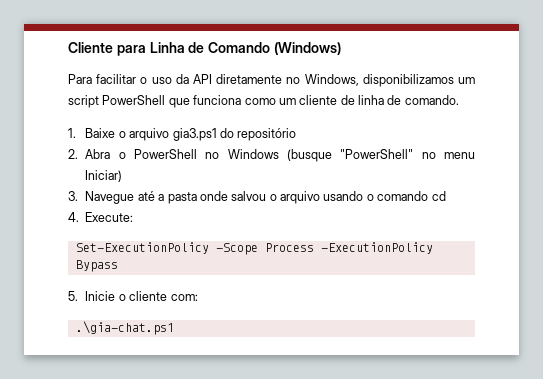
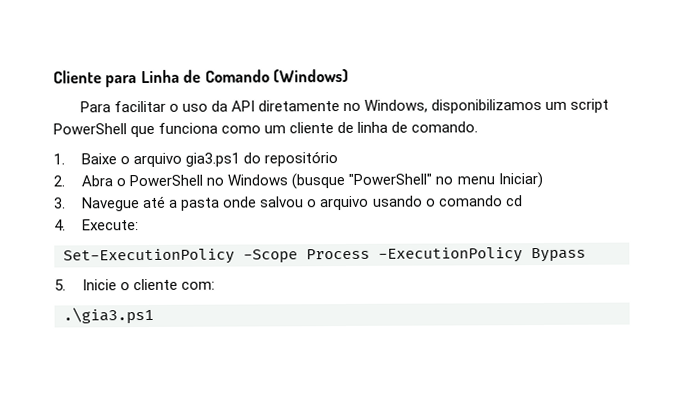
- .\gia-chat.ps1
+ .\gia3.ps1

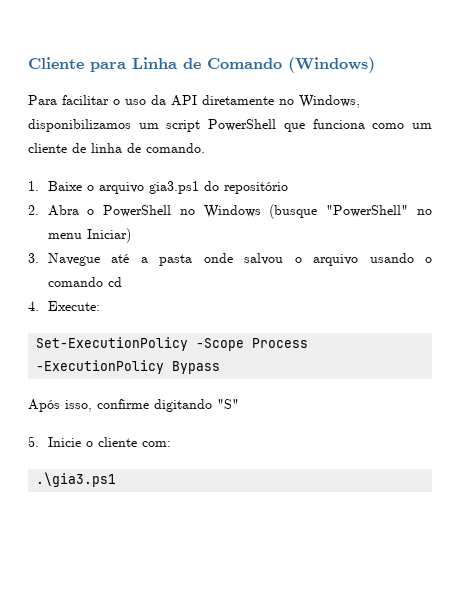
+ Após isso, confirme digitando "S"

